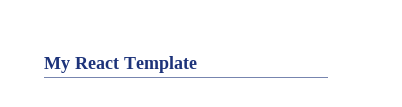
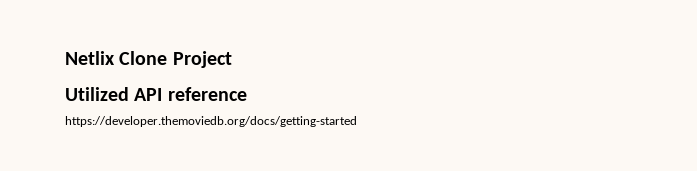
- My React Template
+ Netlix Clone Project
+ Utilized API reference
+ https://developer.themoviedb.org/docs/getting-started

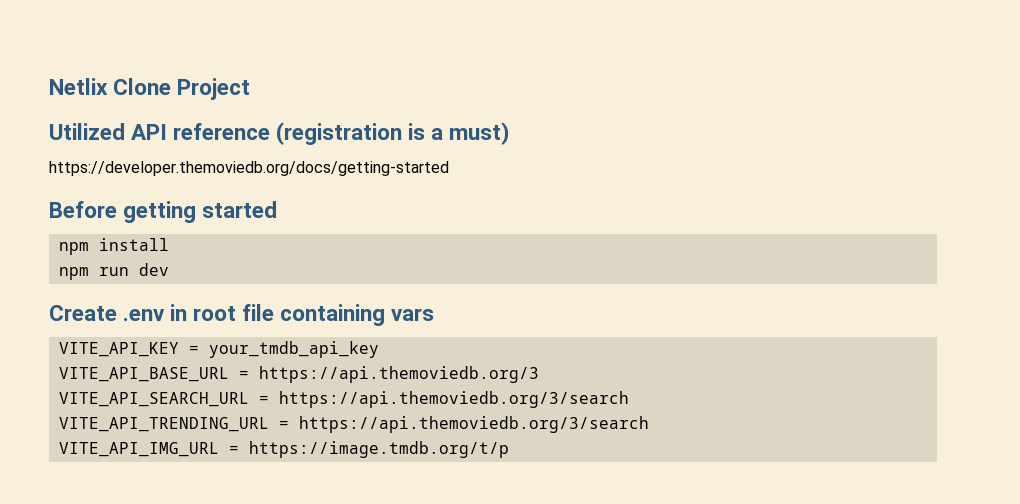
- Utilized API reference
+ Utilized API reference (registration is a must)
  https://developer.themoviedb.org/docs/getting-started
+ Before getting started
+ npm install
+ npm run dev
+ Create .env in root file containing vars
+ VITE_API_KEY = your_tmdb_api_key
+ VITE_API_BASE_URL = https://api.themoviedb.org/3
+ VITE_API_SEARCH_URL = https://api.themoviedb.org/3/search
+ VITE_API_TRENDING_URL = https://api.themoviedb.org/3/search
+ VITE_API_IMG_URL = https://image.tmdb.org/t/p

